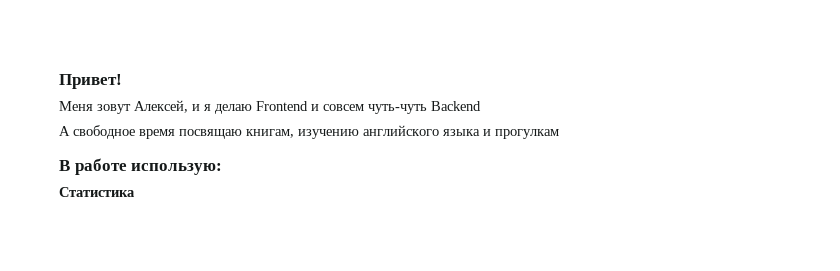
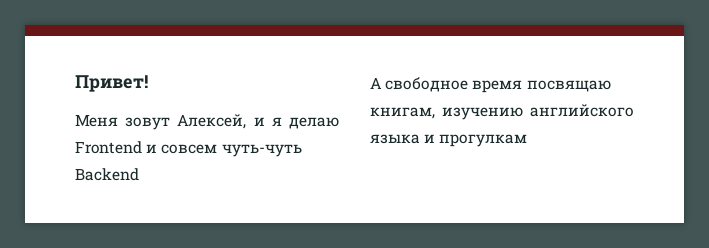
- В работе использую:
- Статистика

